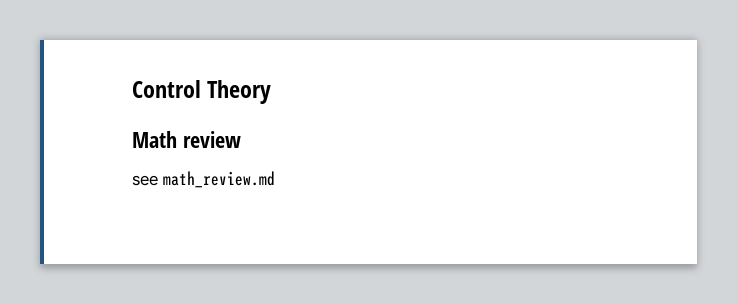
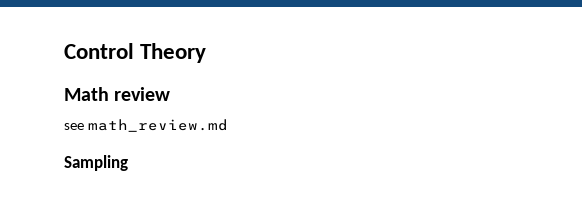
+ Sampling

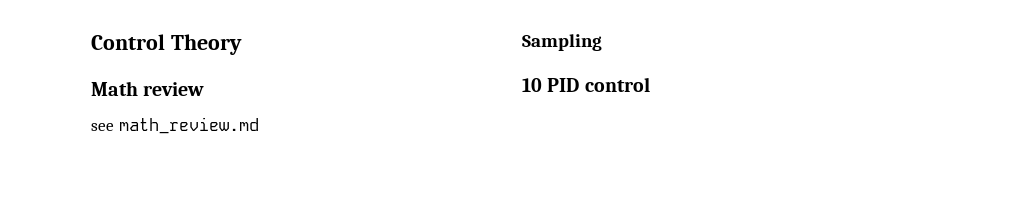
+ 10 PID control

